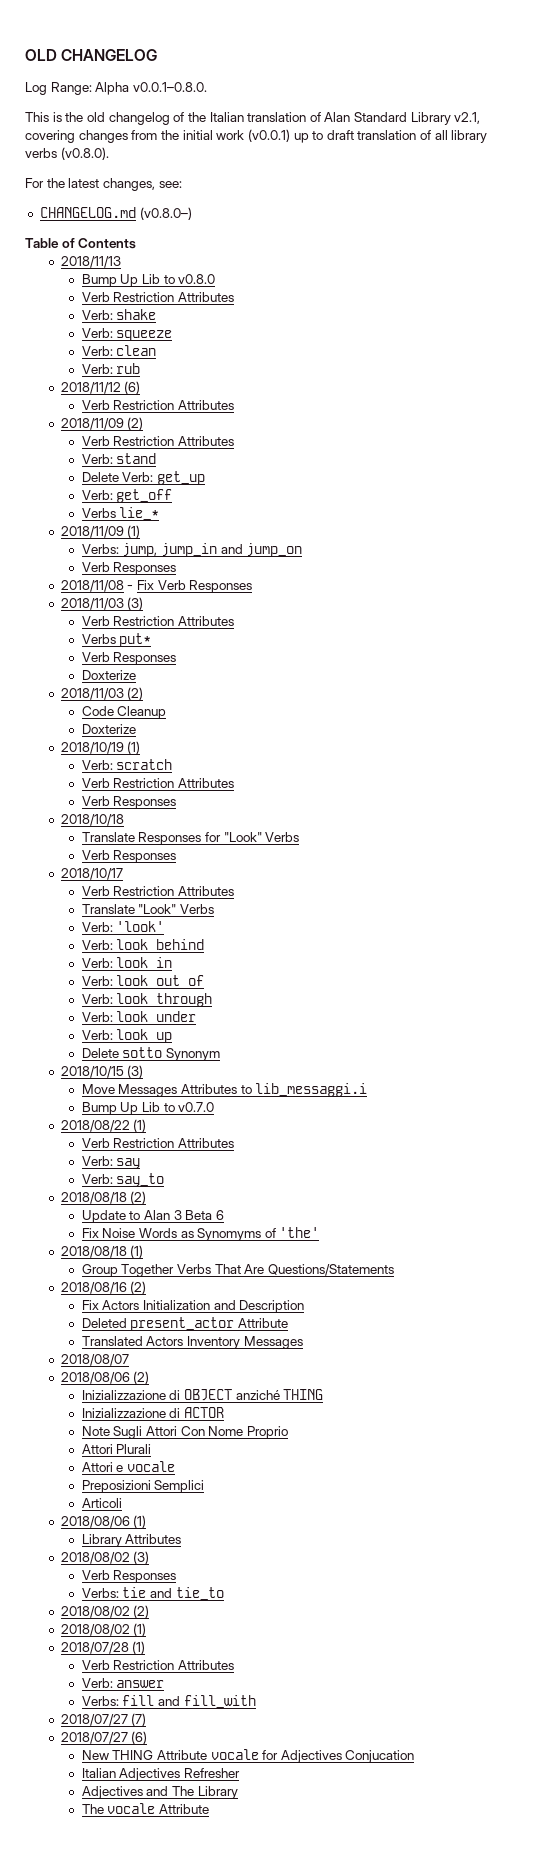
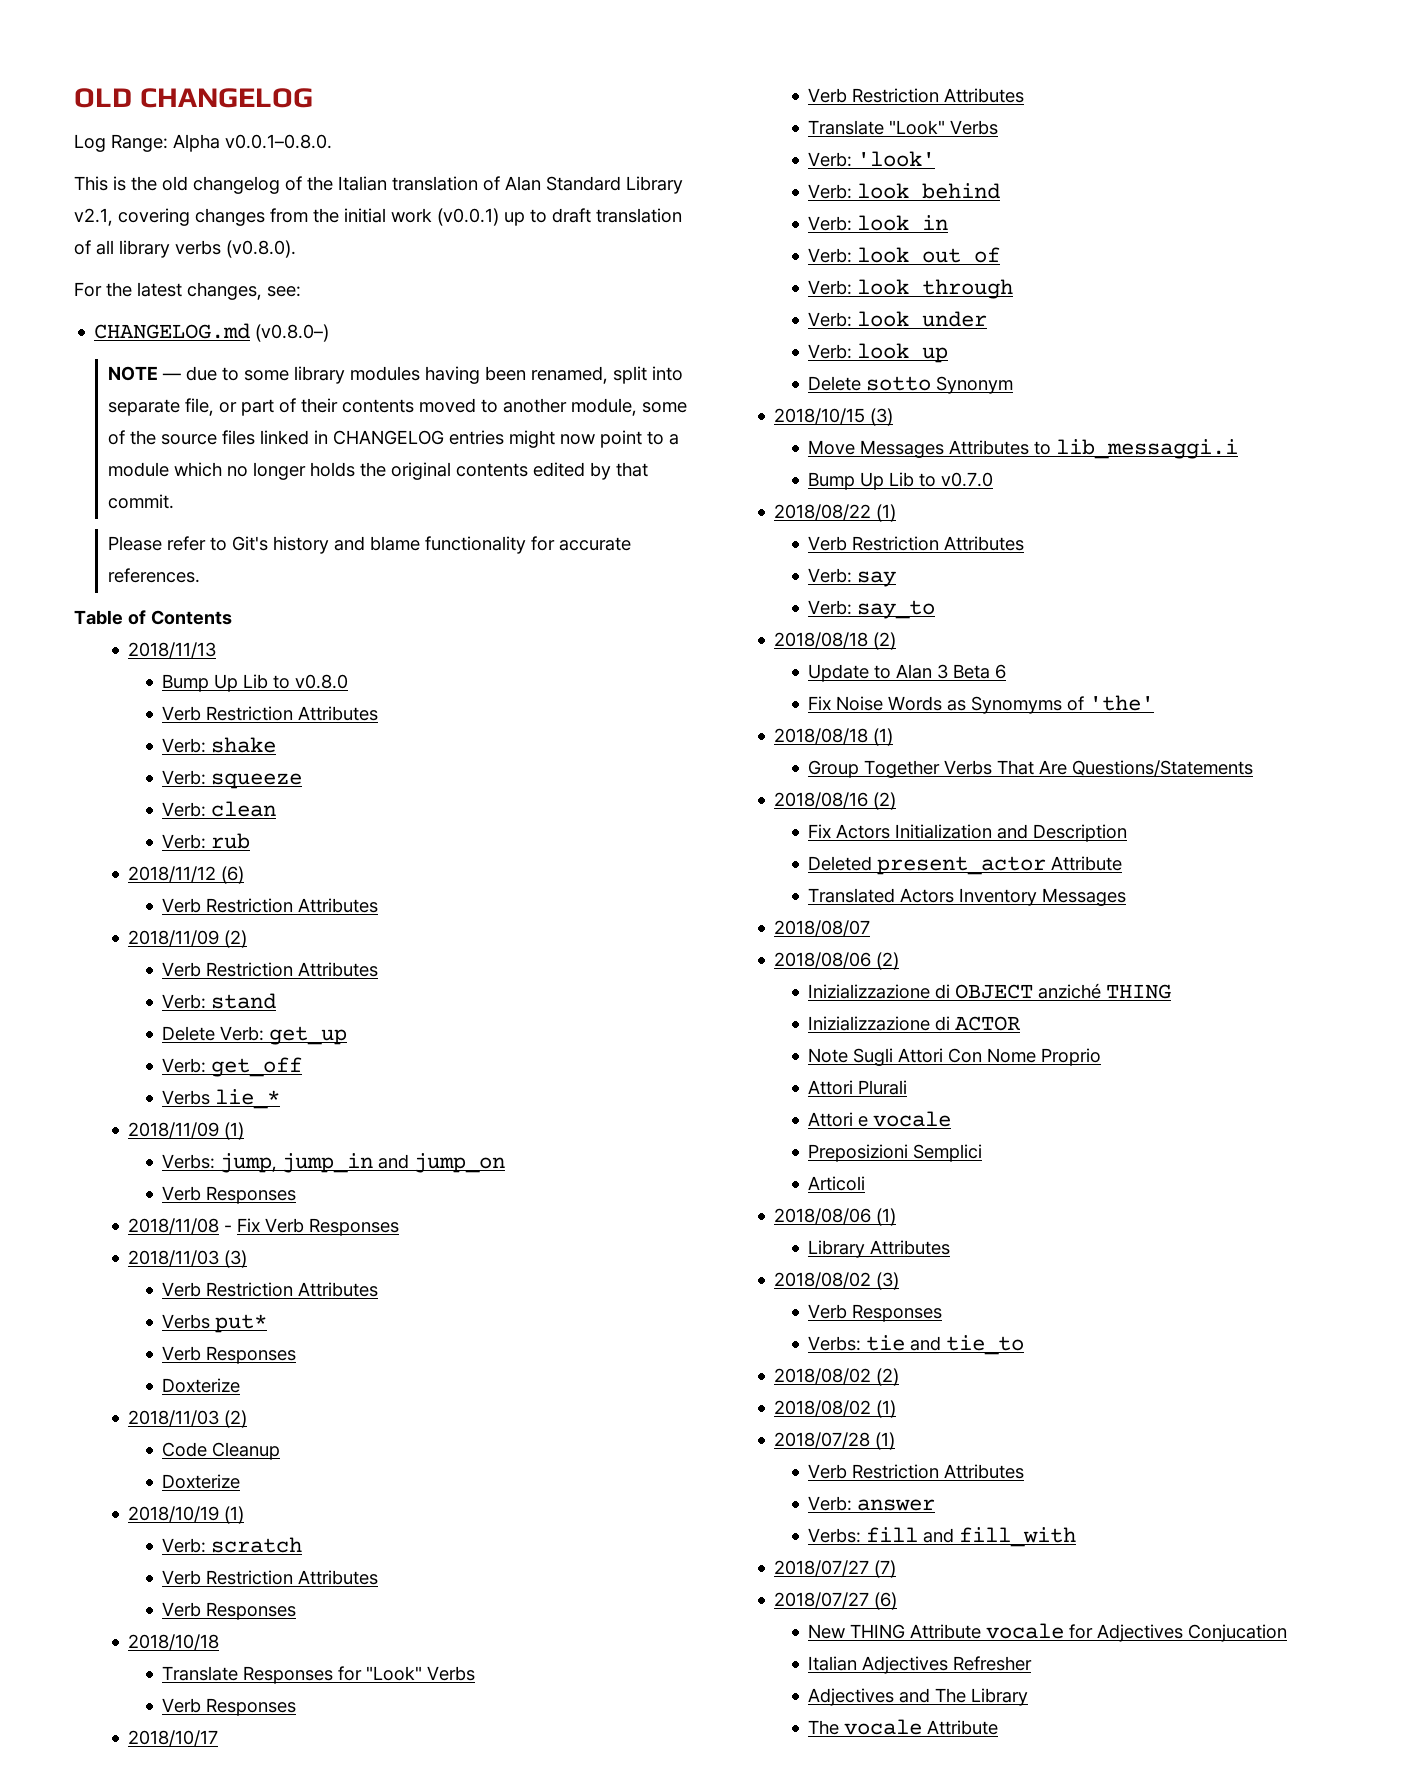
+ NOTE — due to some library modules having been renamed, split into separate file, or part of their contents moved to another module, some of the source files linked in CHANGELOG entries might now point to a module which no longer holds the original contents edited by that commit.
+ Please refer to Git's history and blame functionality for accurate references.

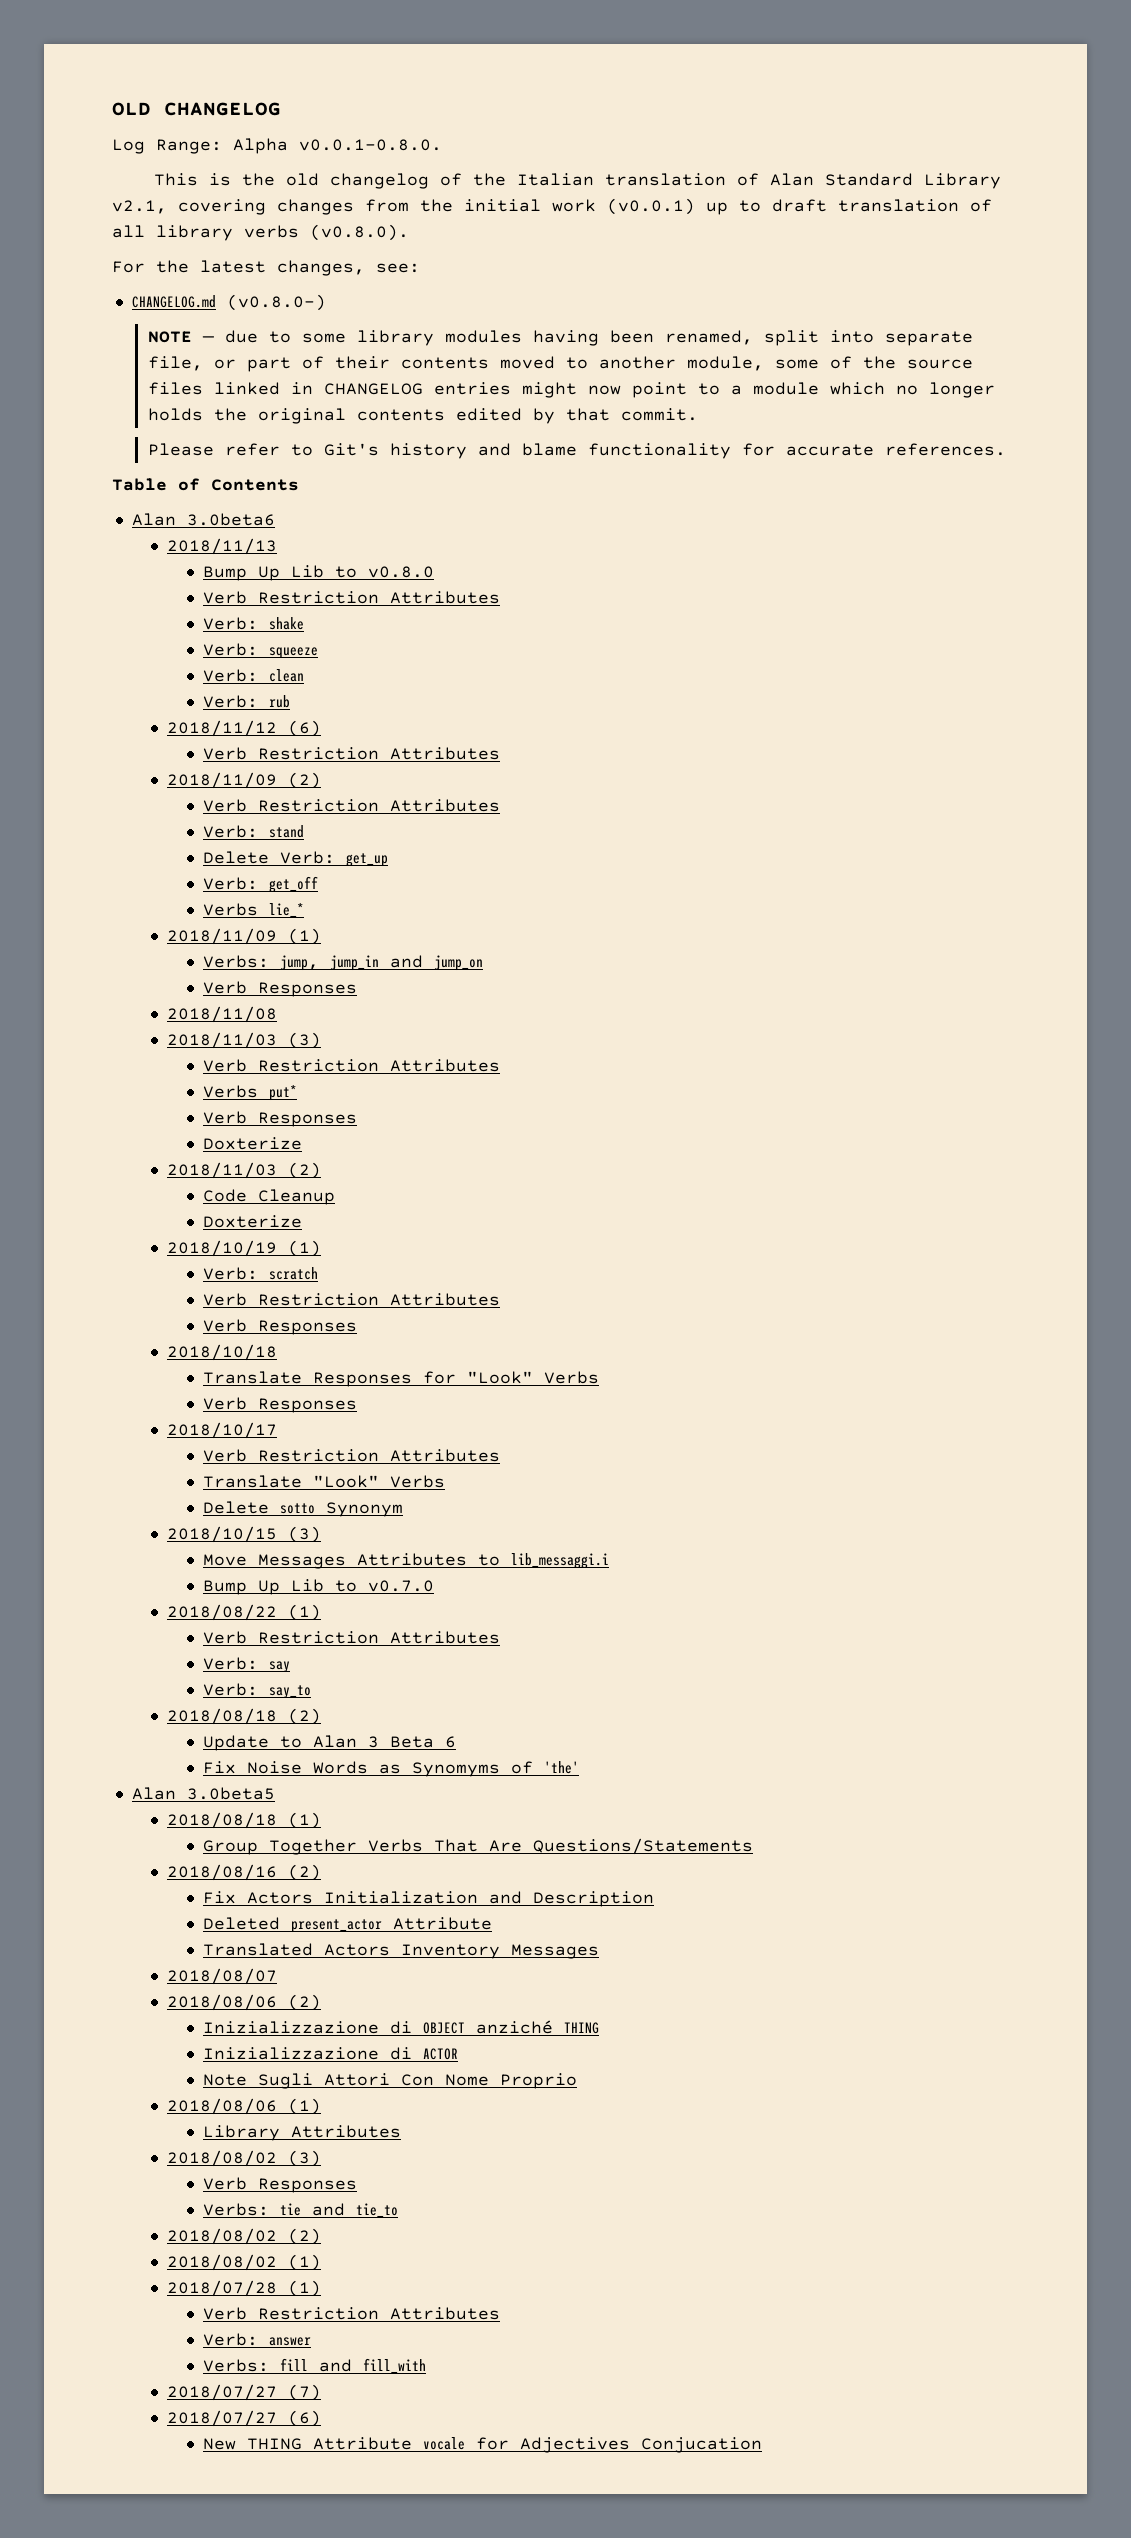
+ Alan 3.0beta6
- 2018/11/08 - Fix Verb Responses
+ 2018/11/08
- Verb: 'look'
- Verb: look behind
- Verb: look in
- Verb: look out of
- Verb: look through
- Verb: look under
- Verb: look up
+ Alan 3.0beta5
- Attori Plurali
- Attori e vocale
- Preposizioni Semplici
- Articoli
- Italian Adjectives Refresher
- Adjectives and The Library
- The vocale Attribute

